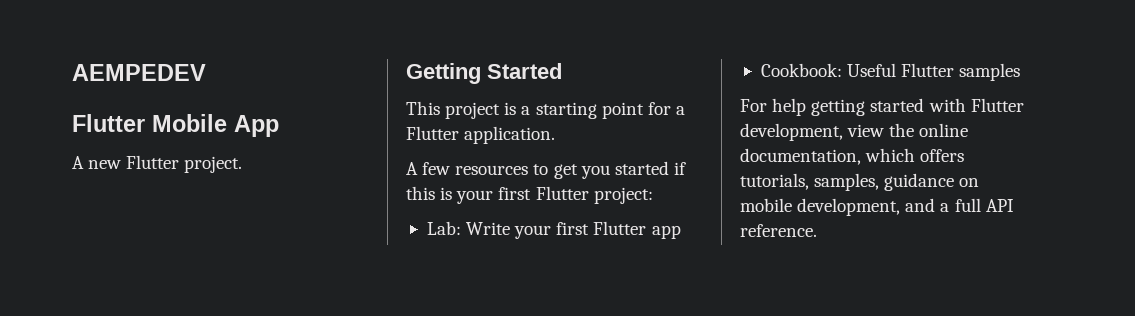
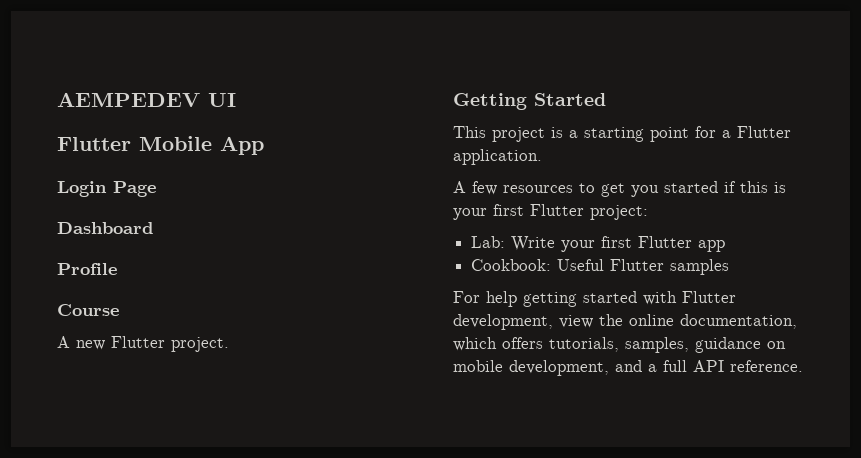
- AEMPEDEV
+ AEMPEDEV UI
+ Login Page
+ Dashboard
+ Profile
+ Course

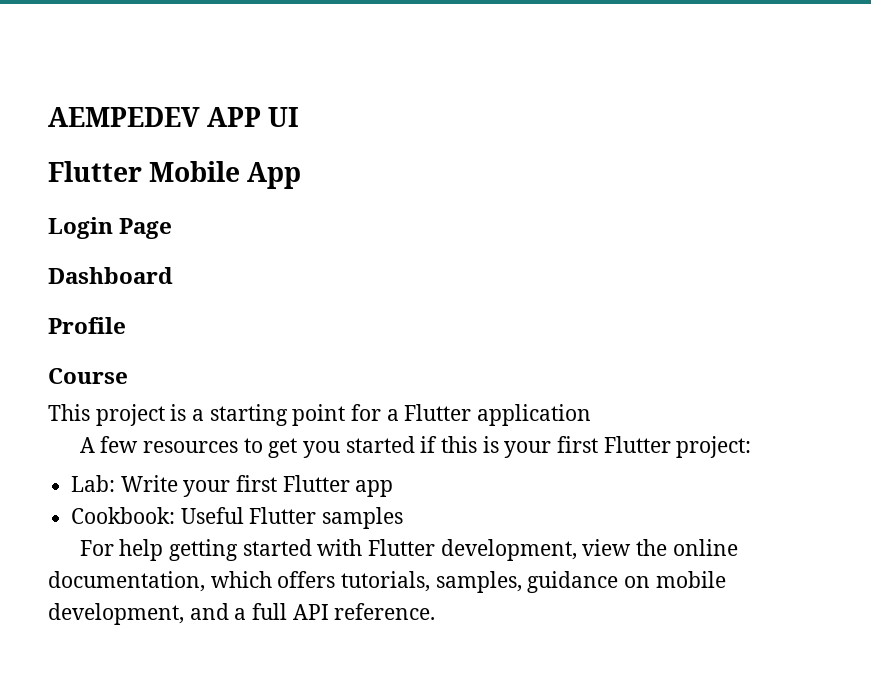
- AEMPEDEV UI
+ AEMPEDEV APP UI
- A new Flutter project.
- Getting Started
- This project is a starting point for a Flutter application.
+ This project is a starting point for a Flutter application

